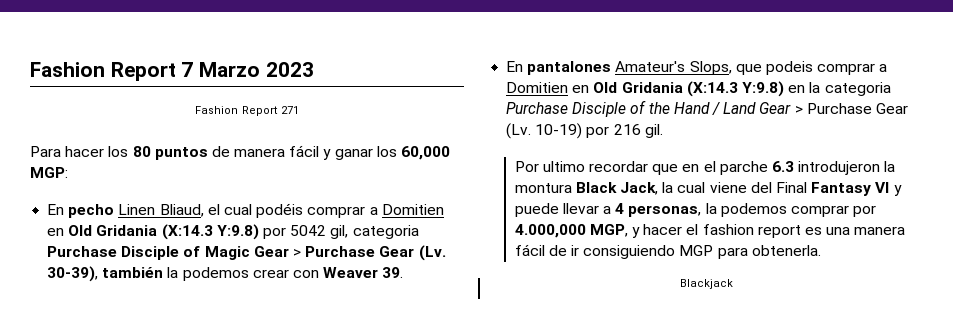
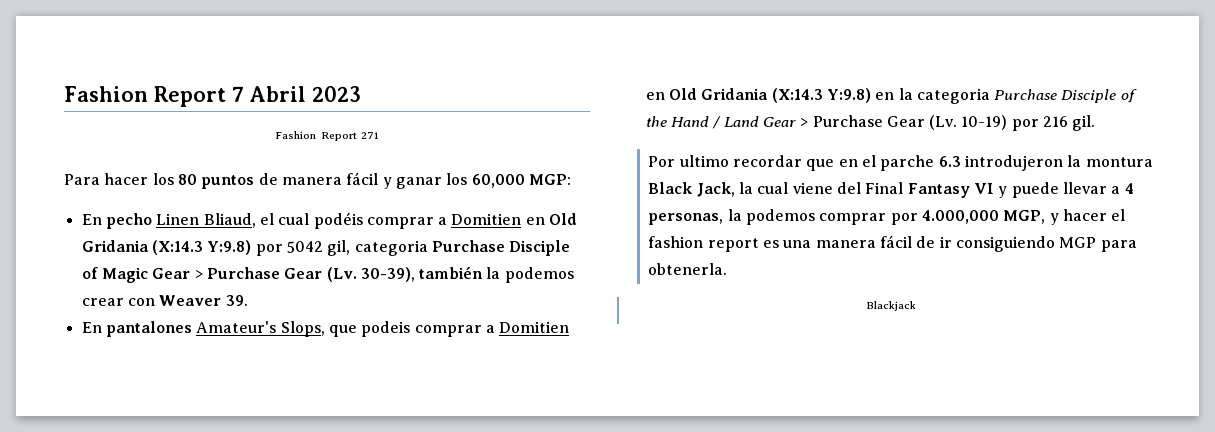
- Fashion Report 7 Marzo 2023
+ Fashion Report 7 Abril 2023

